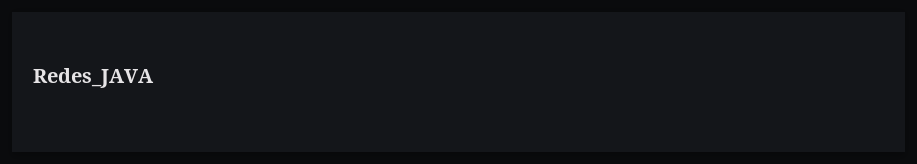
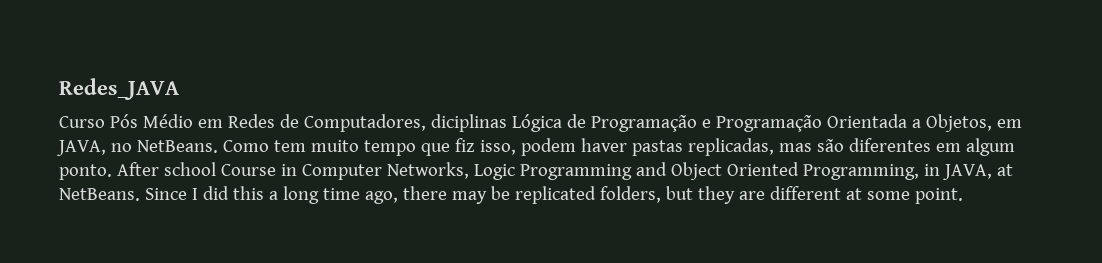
+ Curso Pós Médio em Redes de Computadores, diciplinas Lógica de Programação e Programação Orientada a Objetos, em JAVA, no NetBeans. Como tem muito tempo que fiz isso, podem haver pastas replicadas, mas são diferentes em algum ponto. After school Course in Computer Networks, Logic Programming and Object Oriented Programming, in JAVA, at NetBeans. Since I did this a long time ago, there may be replicated folders, but they are different at some point.

